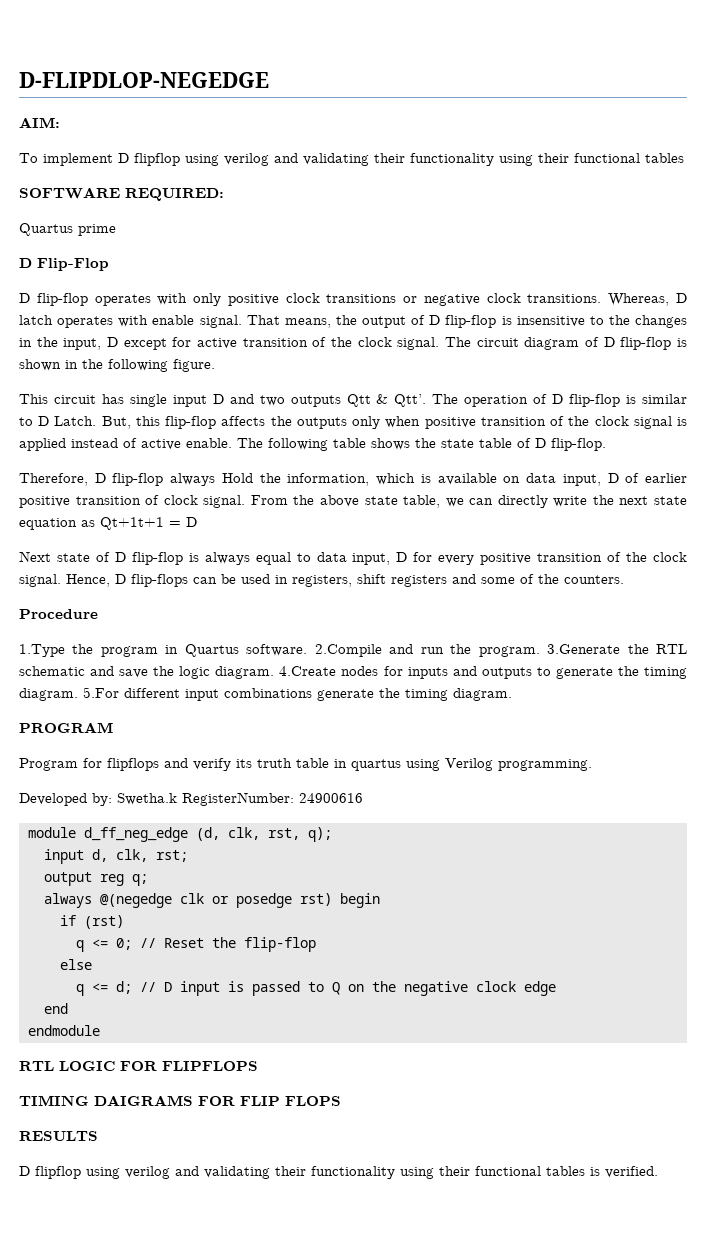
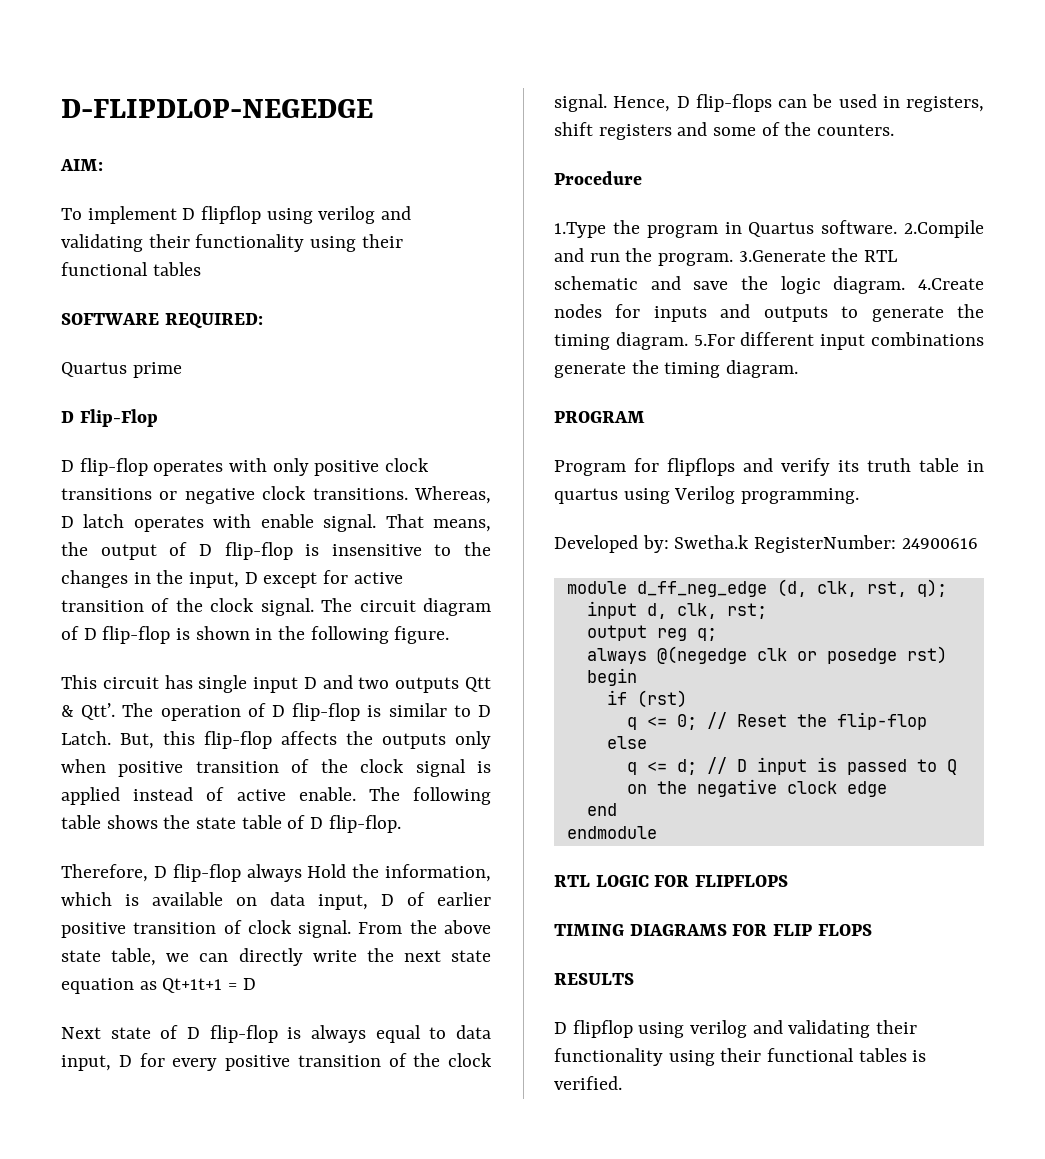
- TIMING DAIGRAMS FOR FLIP FLOPS
+ TIMING DIAGRAMS FOR FLIP FLOPS

